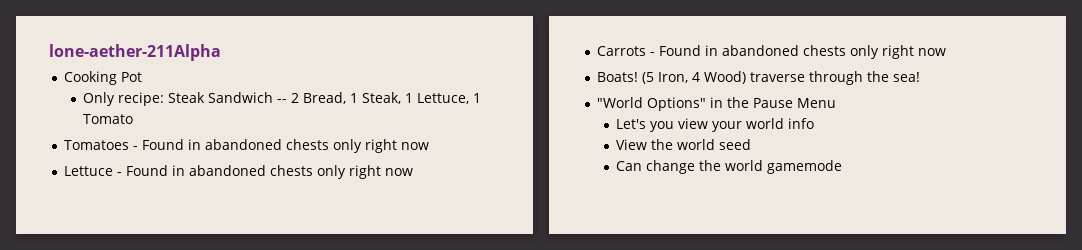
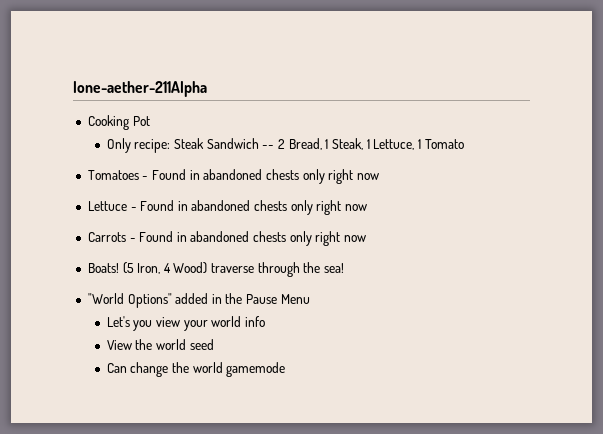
- "World Options" in the Pause Menu
+ "World Options" added in the Pause Menu

